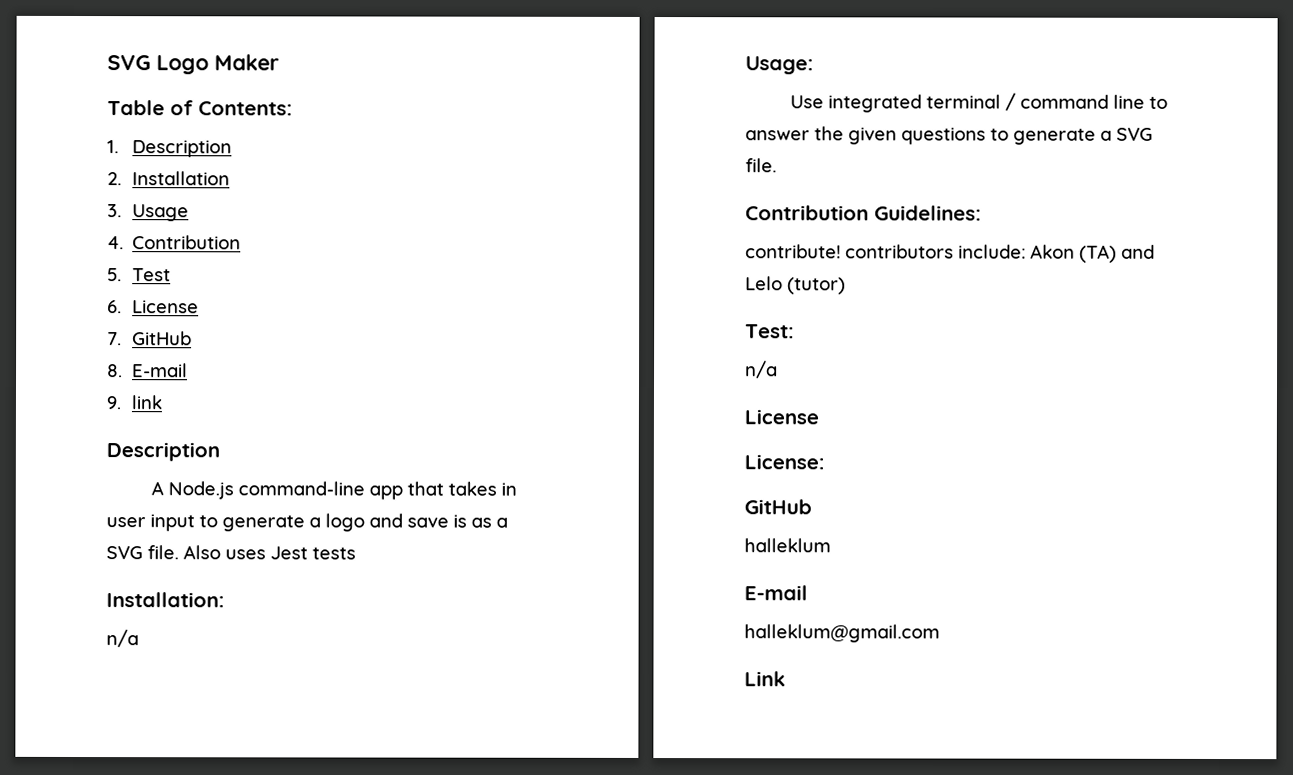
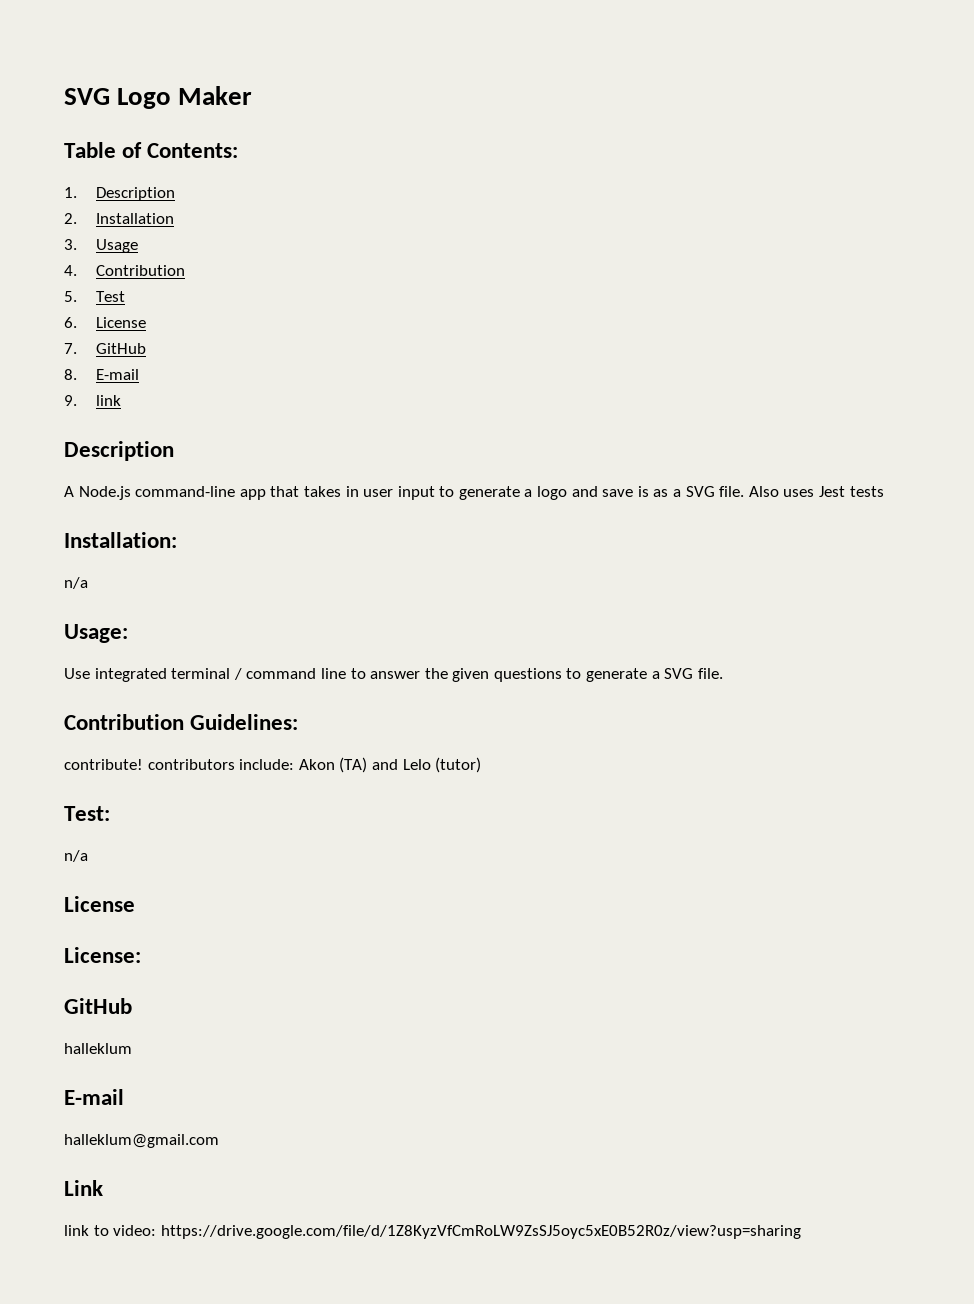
+ link to video: https://drive.google.com/file/d/1Z8KyzVfCmRoLW9ZsSJ5oyc5xE0B52R0z/view?usp=sharing

